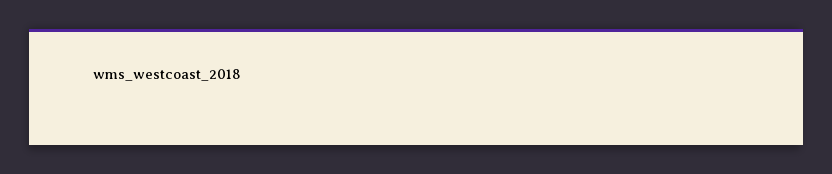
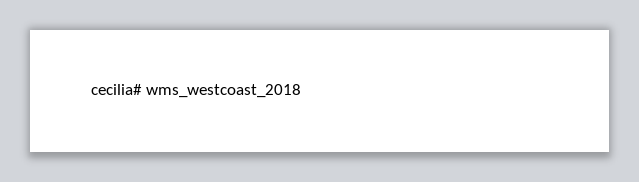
- wms_westcoast_2018
+ cecilia# wms_westcoast_2018

